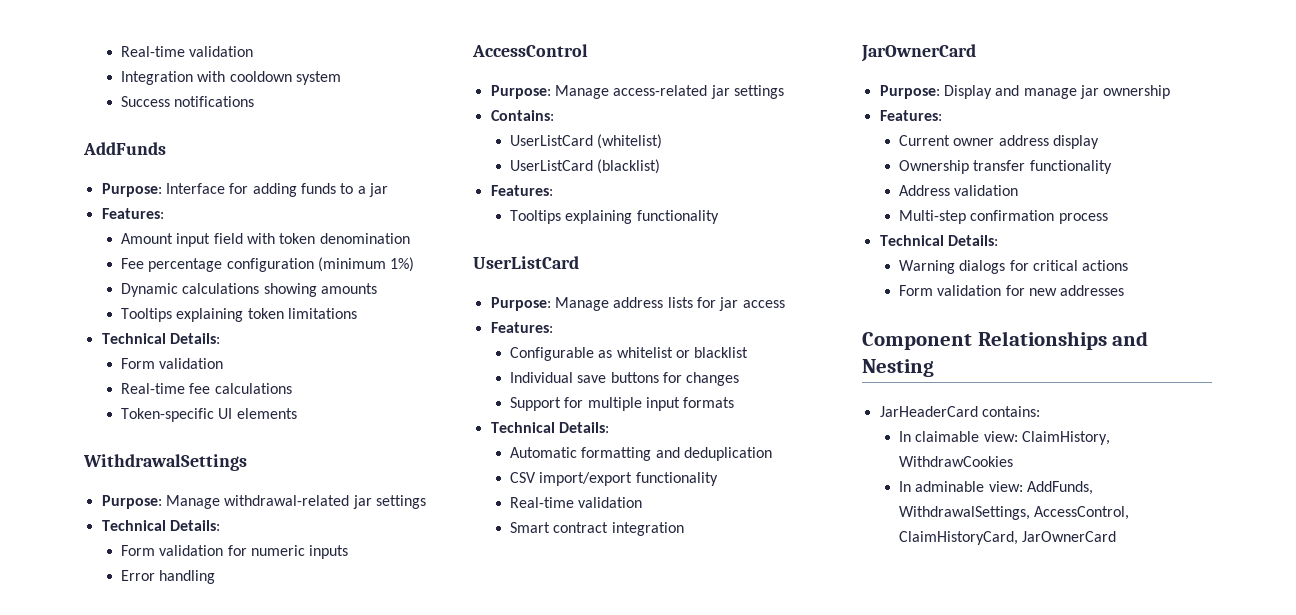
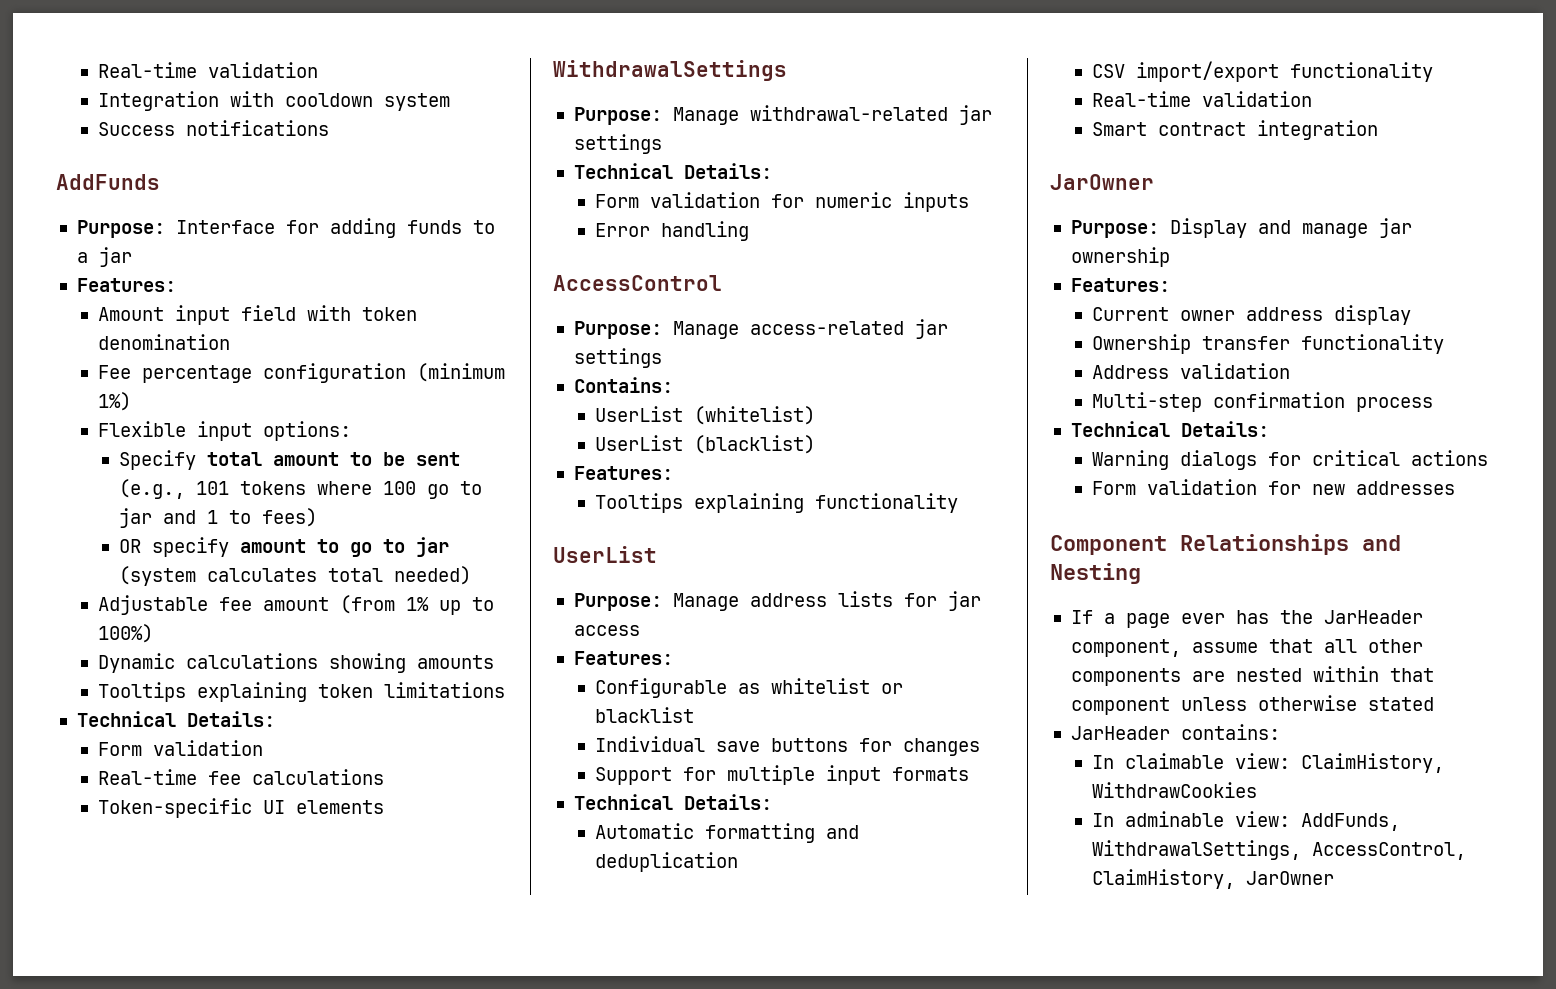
+ Flexible input options:
+ Specify total amount to be sent (e.g., 101 tokens where 100 go to jar and 1 to fees)
+ OR specify amount to go to jar (system calculates total needed)
+ Adjustable fee amount (from 1% up to 100%)
- UserListCard (whitelist)
+ UserList (whitelist)
- UserListCard (blacklist)
+ UserList (blacklist)
  Tooltips explaining functionality
- UserListCard
+ UserList
  Smart contract integration
- JarOwnerCard
+ JarOwner
- JarHeaderCard contains:
+ If a page ever has the JarHeader component, assume that all other components are nested within that component unless otherwise stated
+ JarHeader contains:
- In adminable view: AddFunds, WithdrawalSettings, AccessControl, ClaimHistoryCard, JarOwnerCard
+ In adminable view: AddFunds, WithdrawalSettings, AccessControl, ClaimHistory, JarOwner

